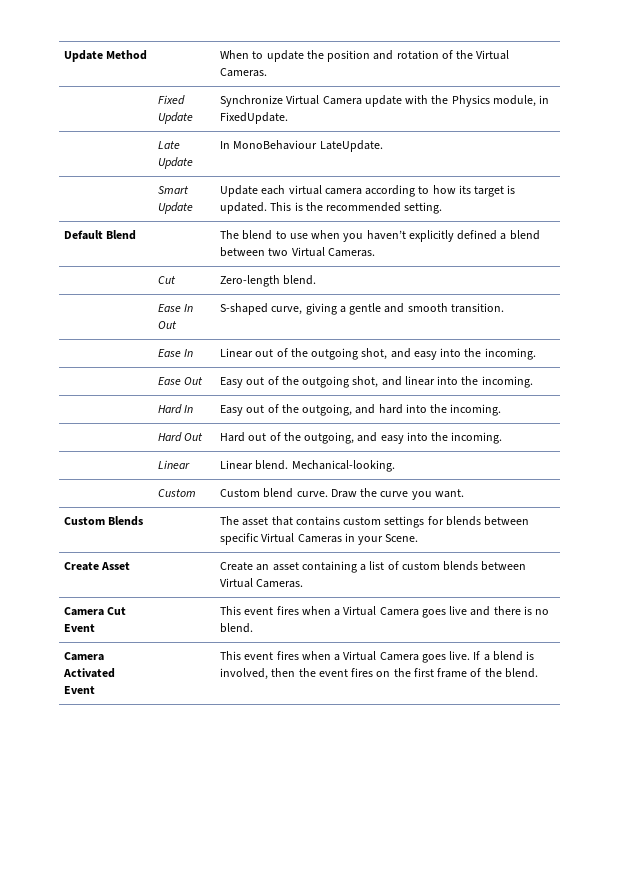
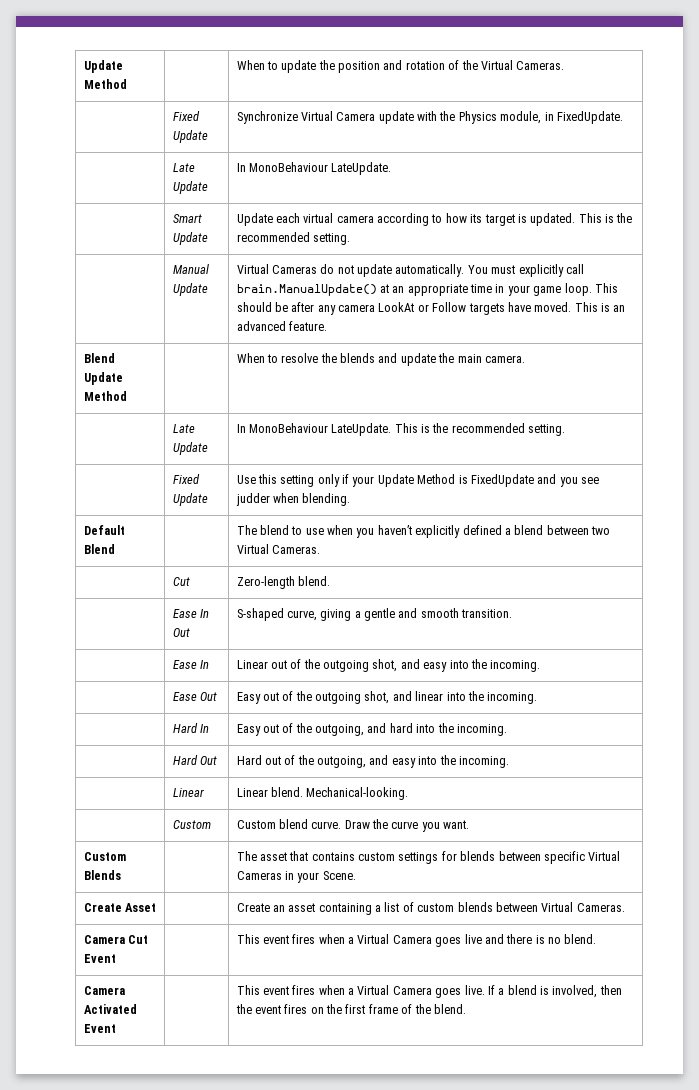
+ | Manual Update | Virtual Cameras do not update automatically. You must explicitly call brain.ManualUpdate() at an appropriate time in your game loop. This should be after any camera LookAt or Follow targets have moved. This is an advanced feature.
+ Blend Update Method | | When to resolve the blends and update the main camera.
+ | Late Update | In MonoBehaviour LateUpdate. This is the recommended setting.
+ | Fixed Update | Use this setting only if your Update Method is FixedUpdate and you see judder when blending.

